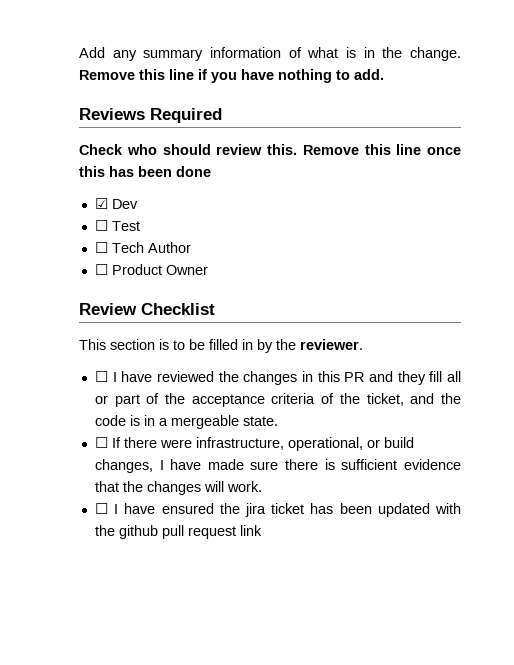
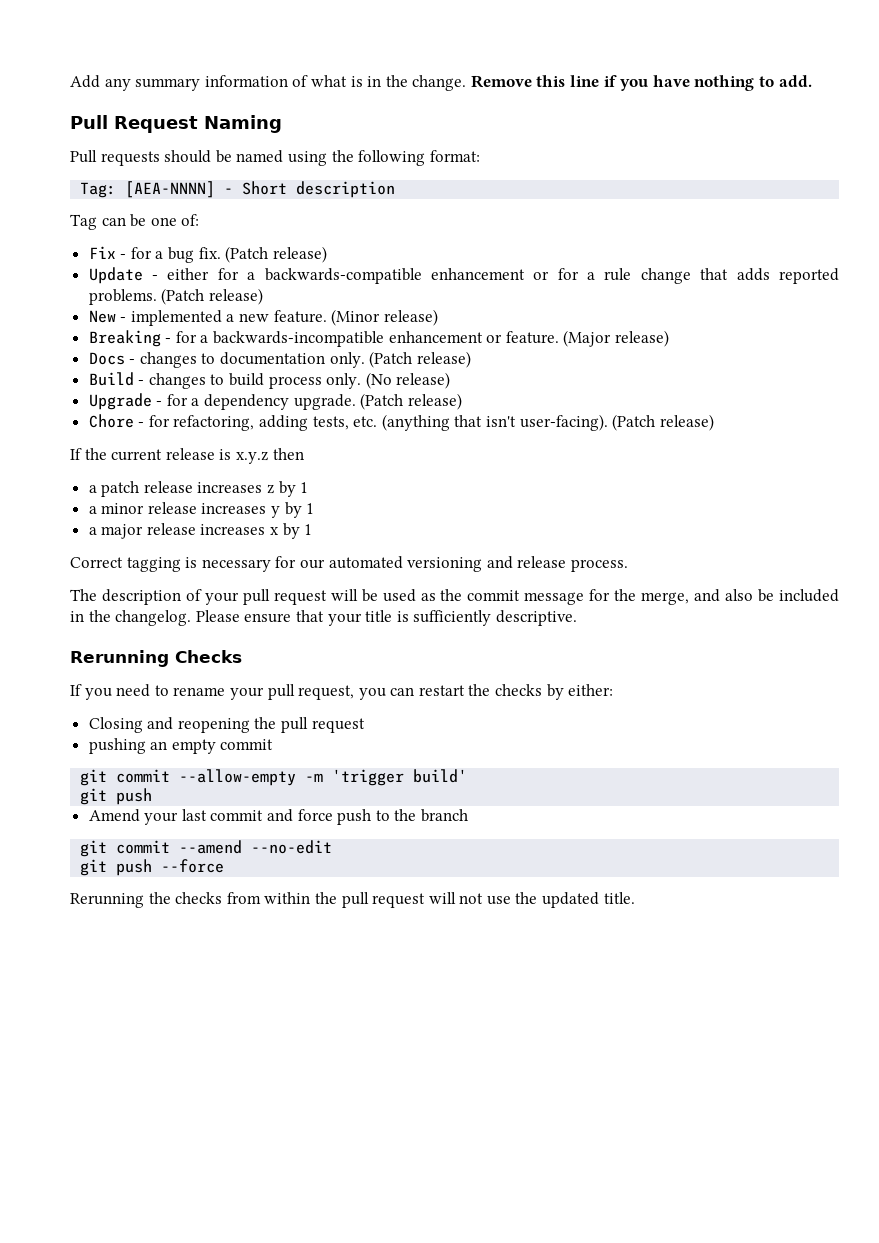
- Reviews Required
- Check who should review this. Remove this line once this has been done
- ☑ Dev
- ☐ Test
- ☐ Tech Author
- ☐ Product Owner
- Review Checklist
- This section is to be filled in by the reviewer.
- ☐ I have reviewed the changes in this PR and they fill all or part of the acceptance criteria of the ticket, and the code is in a mergeable state.
- ☐ If there were infrastructure, operational, or build changes, I have made sure there is sufficient evidence that the changes will work.
- ☐ I have ensured the jira ticket has been updated with the github pull request link
+ Pull Request Naming
+ Pull requests should be named using the following format:
+ Tag: [AEA-NNNN] - Short description
+ Tag can be one of:
+ Fix - for a bug fix. (Patch release)
+ Update - either for a backwards-compatible enhancement or for a rule change that adds reported problems. (Patch release)
+ New - implemented a new feature. (Minor release)
+ Breaking - for a backwards-incompatible enhancement or feature. (Major release)
+ Docs - changes to documentation only. (Patch release)
+ Build - changes to build process only. (No release)
+ Upgrade - for a dependency upgrade. (Patch release)
+ Chore - for refactoring, adding tests, etc. (anything that isn't user-facing). (Patch release)
+ If the current release is x.y.z then
+ a patch release increases z by 1
+ a minor release increases y by 1
+ a major release increases x by 1
+ Correct tagging is necessary for our automated versioning and release process.
+ The description of your pull request will be used as the commit message for the merge, and also be included in the changelog. Please ensure that your title is sufficiently descriptive.
+ Rerunning Checks
+ If you need to rename your pull request, you can restart the checks by either:
+ Closing and reopening the pull request
+ pushing an empty commit
+ git commit --allow-empty -m 'trigger build'
+ git push
+ Amend your last commit and force push to the branch
+ git commit --amend --no-edit
+ git push --force
+ Rerunning the checks from within the pull request will not use the updated title.

